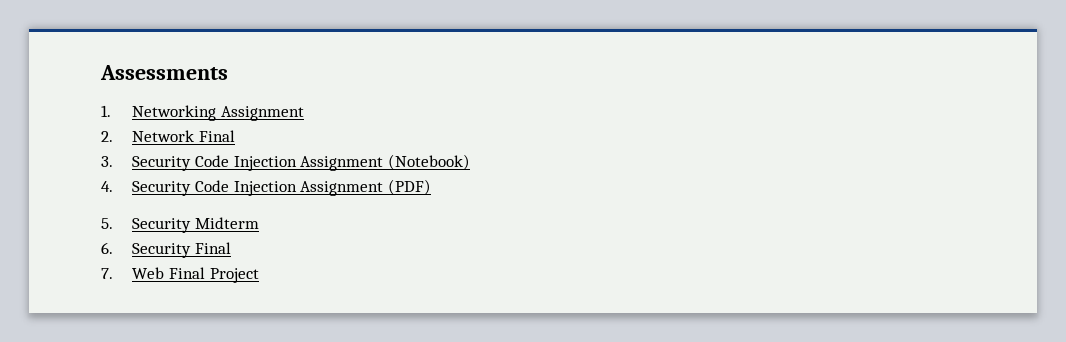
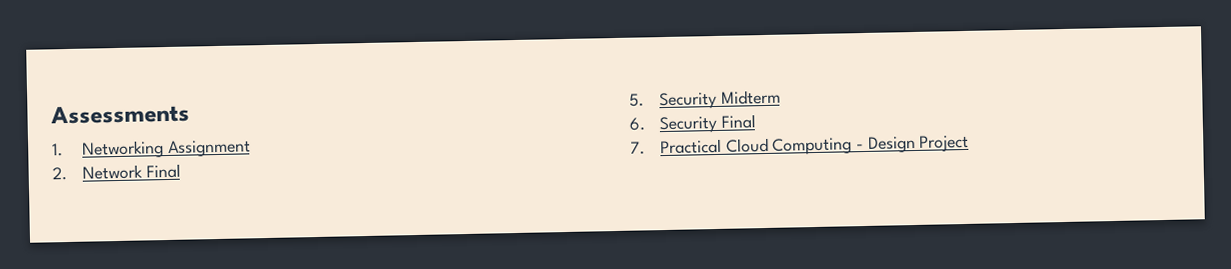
- 3. Security Code Injection Assignment (Notebook)
- 4. Security Code Injection Assignment (PDF)
- 7. Web Final Project
+ 7. Practical Cloud Computing - Design Project

